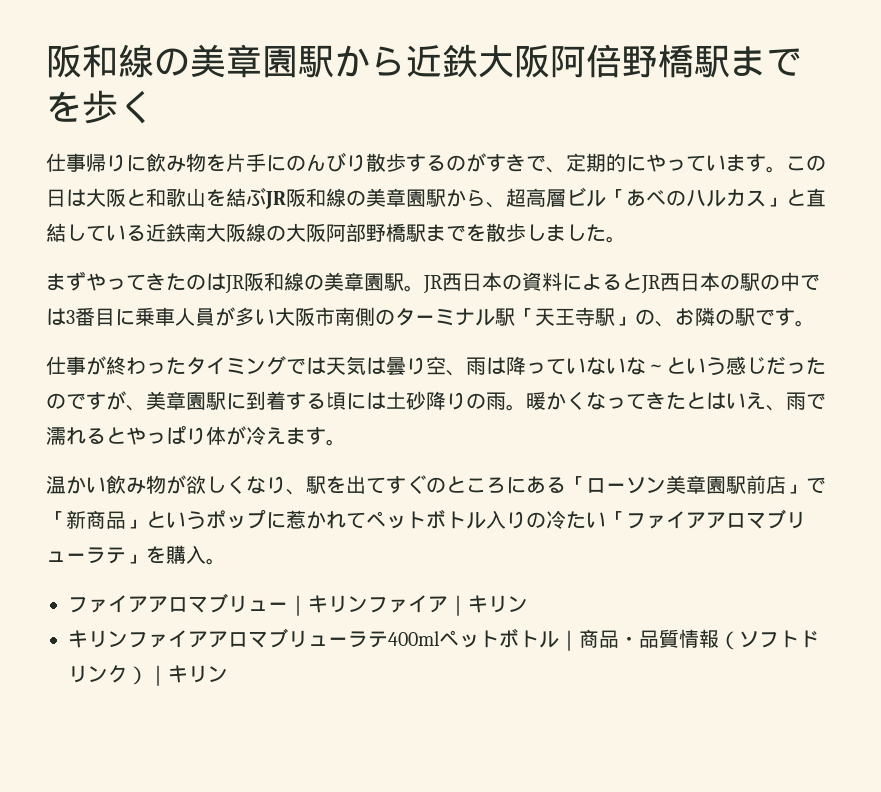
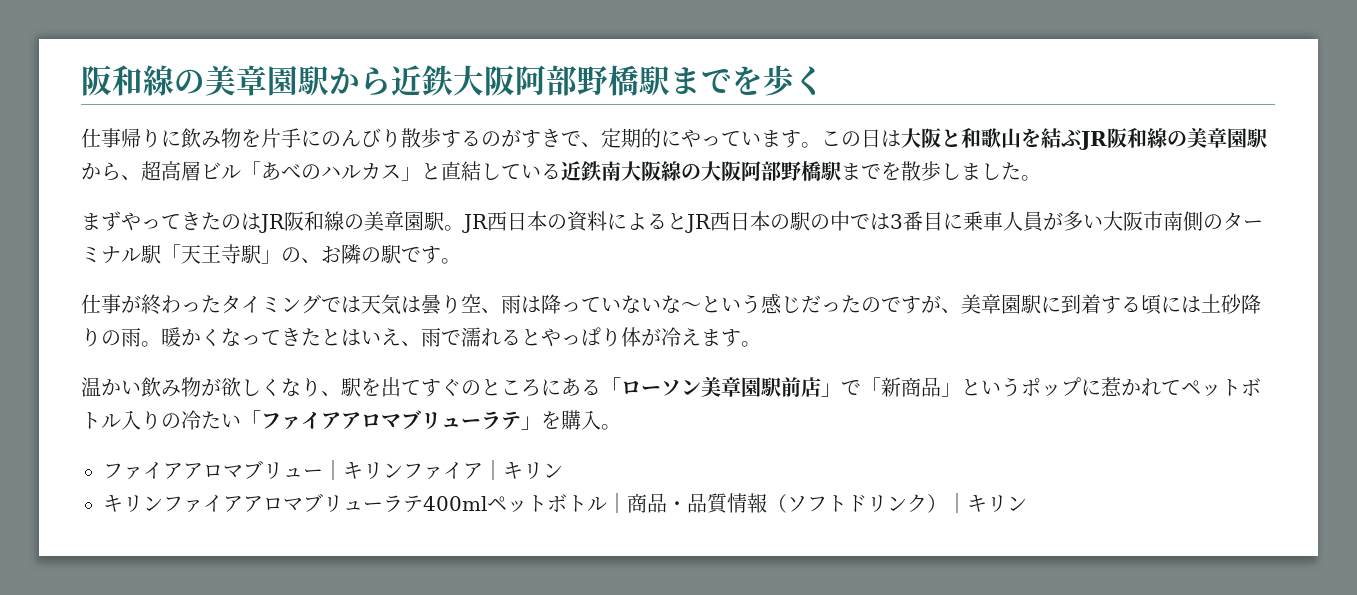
- 阪和線の美章園駅から近鉄大阪阿倍野橋駅までを歩く
+ 阪和線の美章園駅から近鉄大阪阿部野橋駅までを歩く

